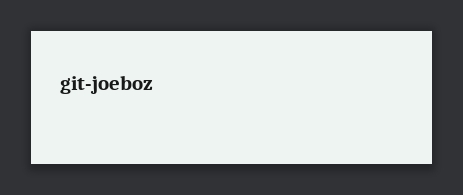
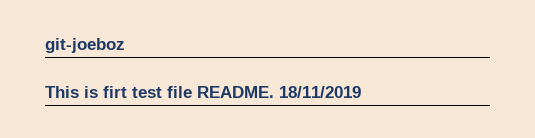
+ This is firt test file README. 18/11/2019

